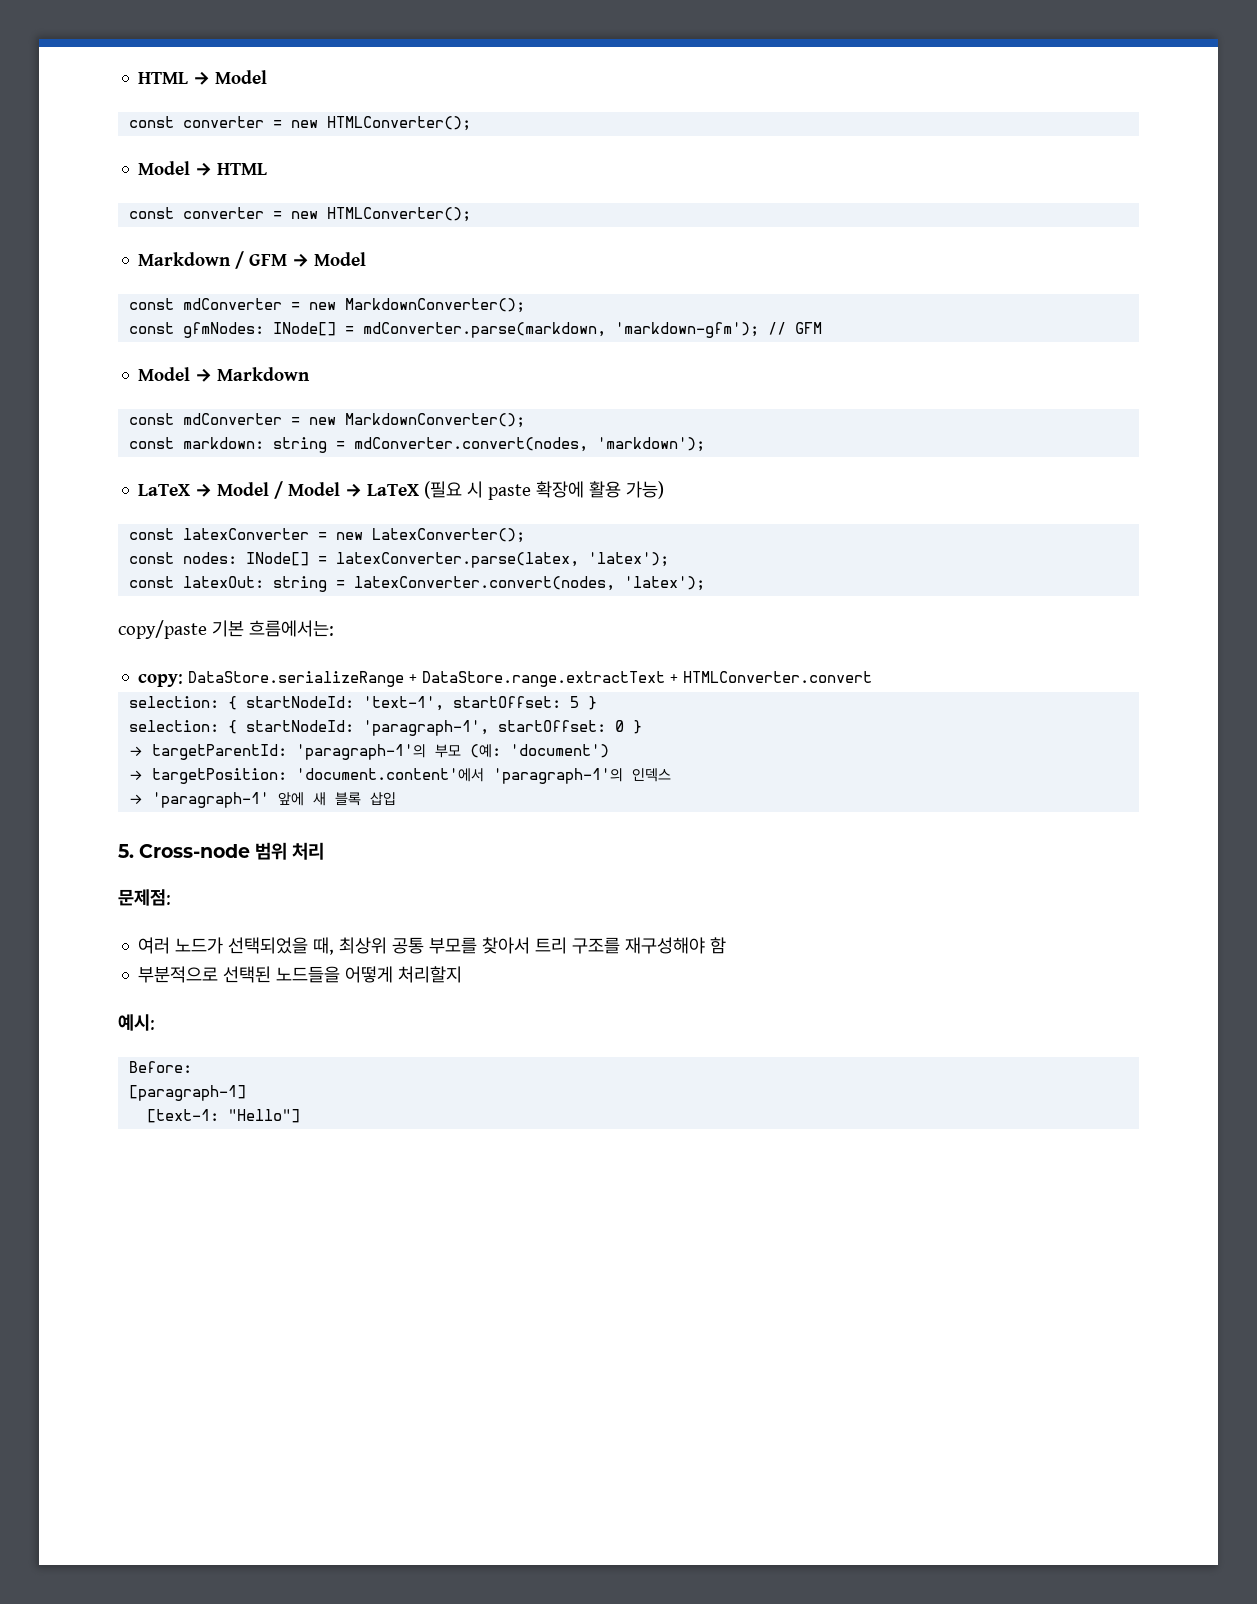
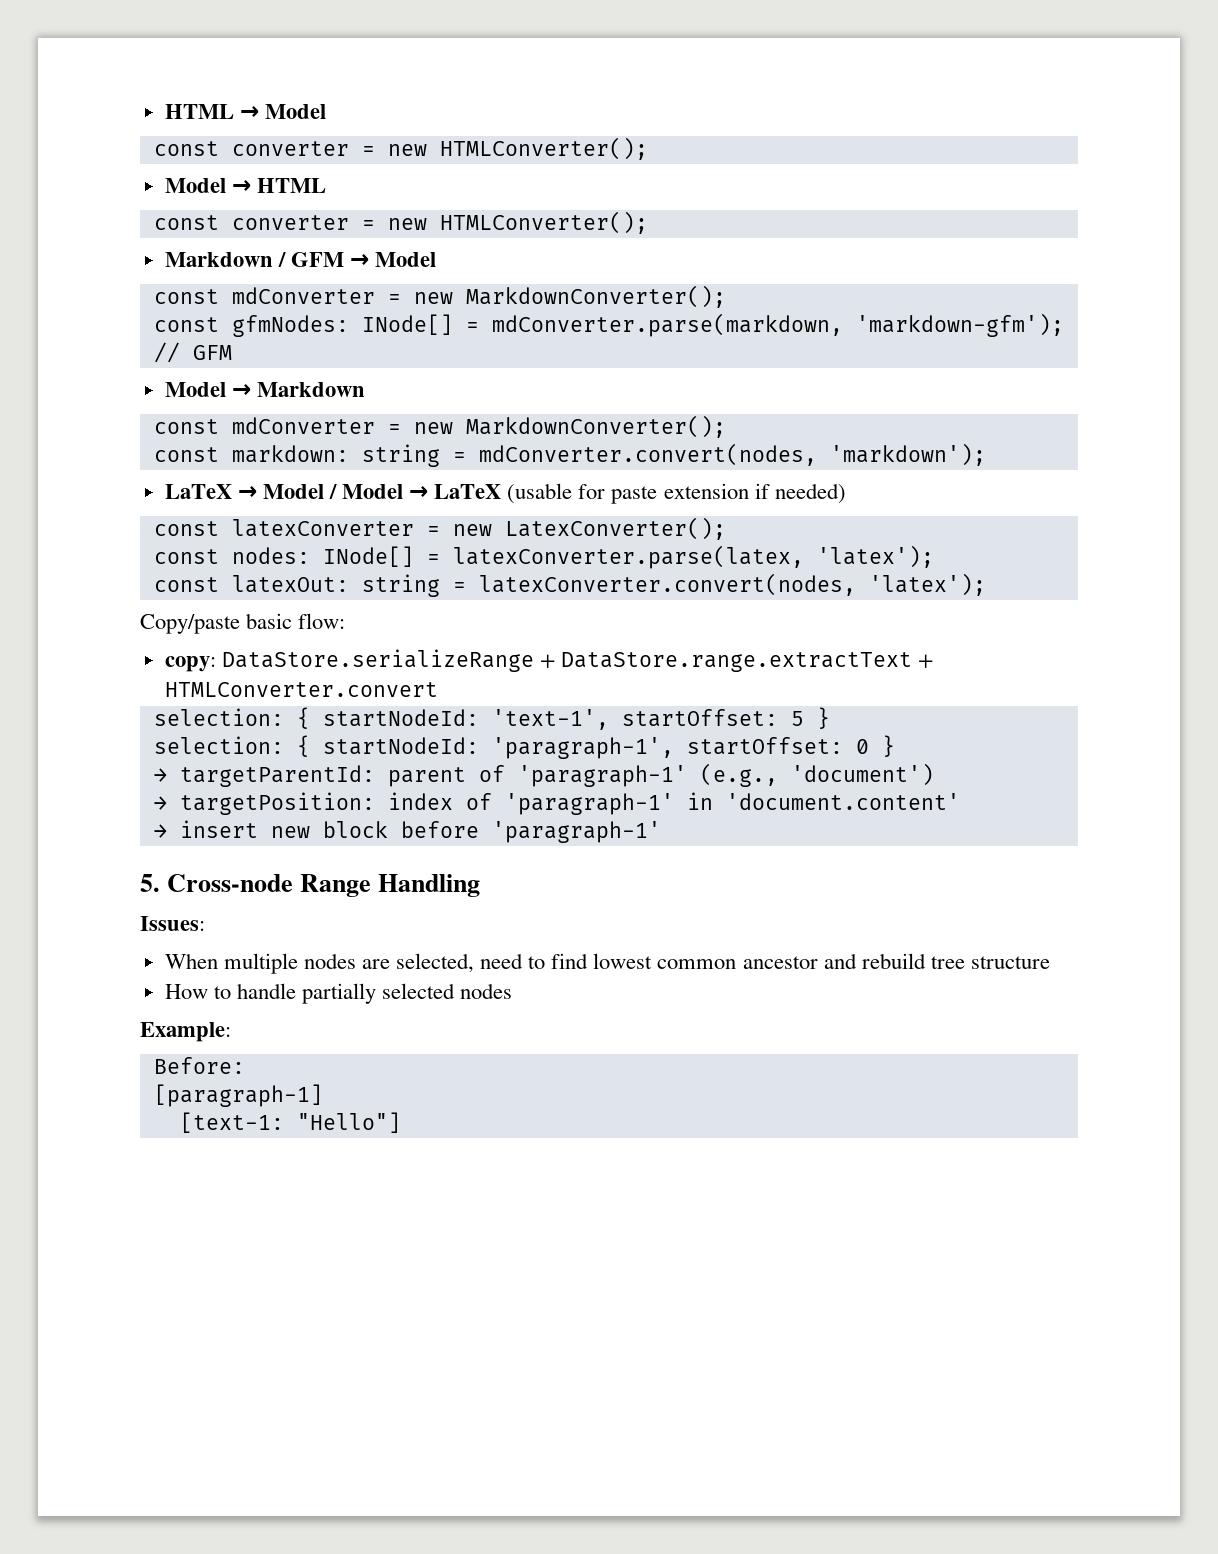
- LaTeX → Model / Model → LaTeX (필요 시 paste 확장에 활용 가능)
+ LaTeX → Model / Model → LaTeX (usable for paste extension if needed)
- copy/paste 기본 흐름에서는:
+ Copy/paste basic flow:
- → targetParentId: 'paragraph-1'의 부모 (예: 'document')
+ → targetParentId: parent of 'paragraph-1' (e.g., 'document')
- → targetPosition: 'document.content'에서 'paragraph-1'의 인덱스
- → 'paragraph-1' 앞에 새 블록 삽입
- 5. Cross-node 범위 처리
- 문제점:
- 여러 노드가 선택되었을 때, 최상위 공통 부모를 찾아서 트리 구조를 재구성해야 함
- 부분적으로 선택된 노드들을 어떻게 처리할지
- 예시:
+ → targetPosition: index of 'paragraph-1' in 'document.content'
+ → insert new block before 'paragraph-1'
+ 5. Cross-node Range Handling
+ Issues:
+ When multiple nodes are selected, need to find lowest common ancestor and rebuild tree structure
+ How to handle partially selected nodes
+ Example:

